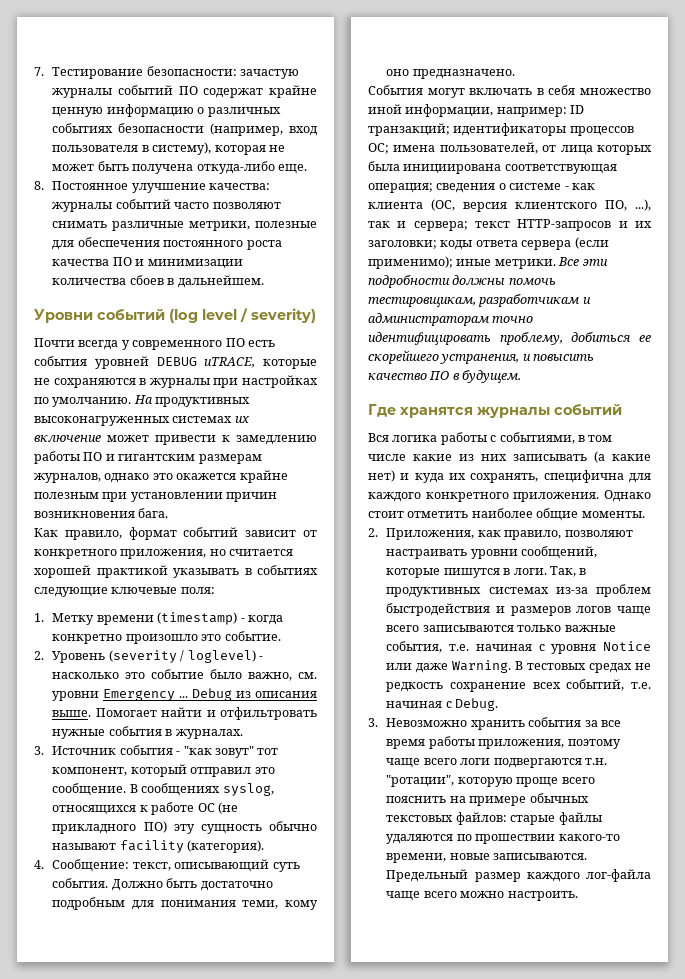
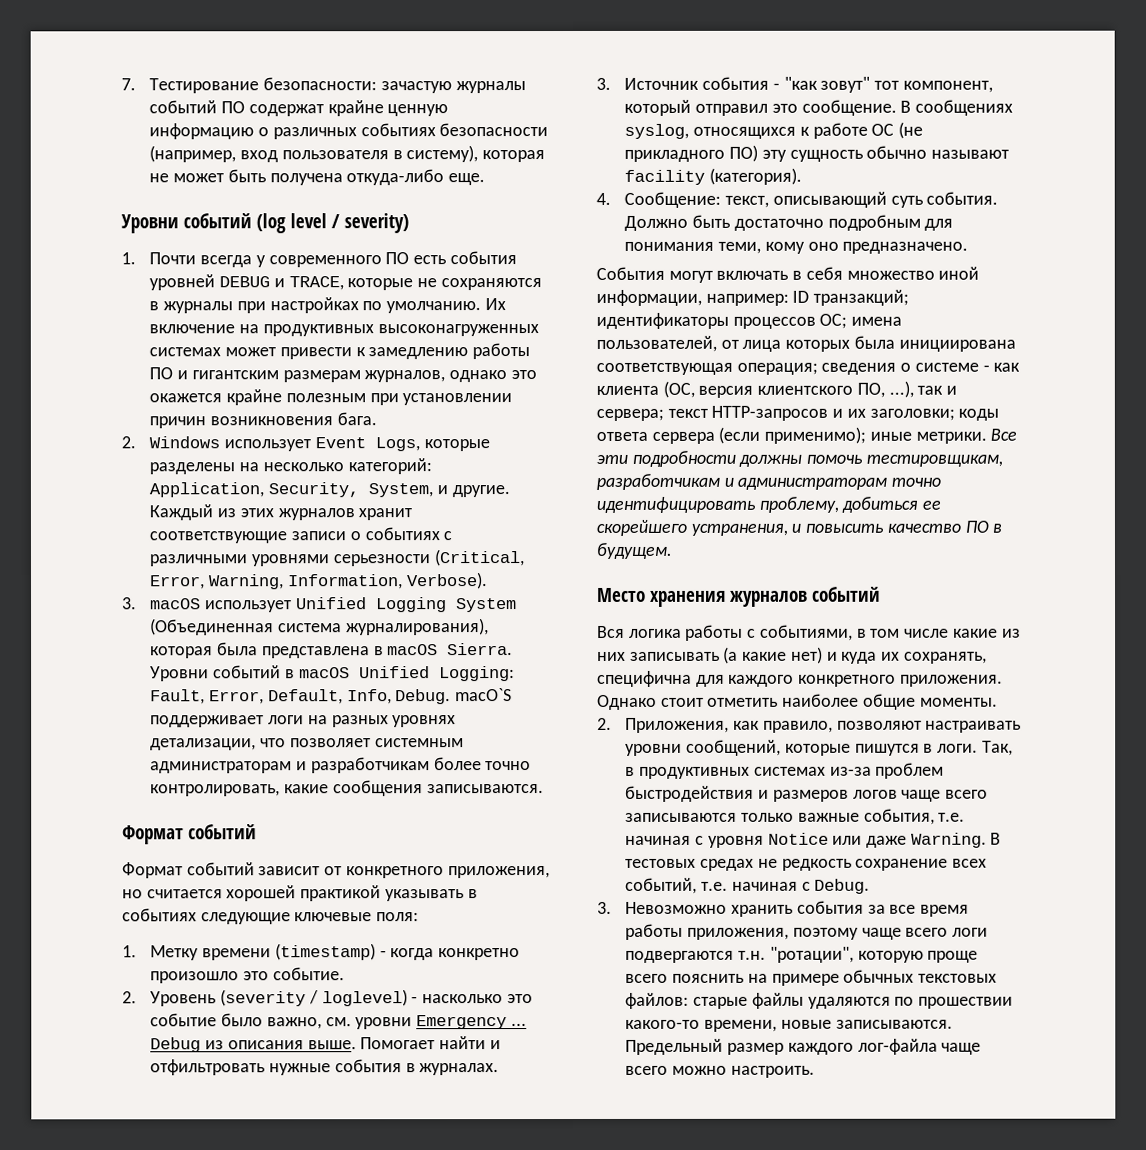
- 8. Постоянное улучшение качества: журналы событий часто позволяют снимать различные метрики, полезные для обеспечения постоянного роста качества ПО и минимизации количества сбоев в дальнейшем.
- Почти всегда у современного ПО есть события уровней DEBUG иTRACE, которые не сохраняются в журналы при настройках по умолчанию.
+ 1. Почти всегда у современного ПО есть события уровней DEBUG и TRACE, которые не сохраняются в журналы при настройках по умолчанию.
- На продуктивных высоконагруженных системах их включение может привести к замедлению работы ПО и гигантским размерам журналов, однако это окажется крайне полезным при установлении причин возникновения бага.
+ Их включение на продуктивных высоконагруженных системах может привести к замедлению работы ПО и гигантским размерам журналов, однако это окажется крайне полезным при установлении причин возникновения бага.
- Как правило, формат событий зависит от конкретного приложения, но считается хорошей практикой указывать в событиях следующие ключевые поля:
+ 2. Windows использует Event Logs, которые разделены на несколько категорий: Application, Security, System, и другие. Каждый из этих журналов хранит соответствующие записи о событиях с различными уровнями серьезности (Critical, Error, Warning, Information, Verbose).
+ 3. macOS использует Unified Logging System (Объединенная система журналирования), которая была представлена в macOS Sierra. Уровни событий в macOS Unified Logging: Fault, Error, Default, Info, Debug. macO`S поддерживает логи на разных уровнях детализации, что позволяет системным администраторам и разработчикам более точно контролировать, какие сообщения записываются.
+ Формат событий
+ Формат событий зависит от конкретного приложения, но считается хорошей практикой указывать в событиях следующие ключевые поля:
- Где хранятся журналы событий
+ Место хранения журналов событий

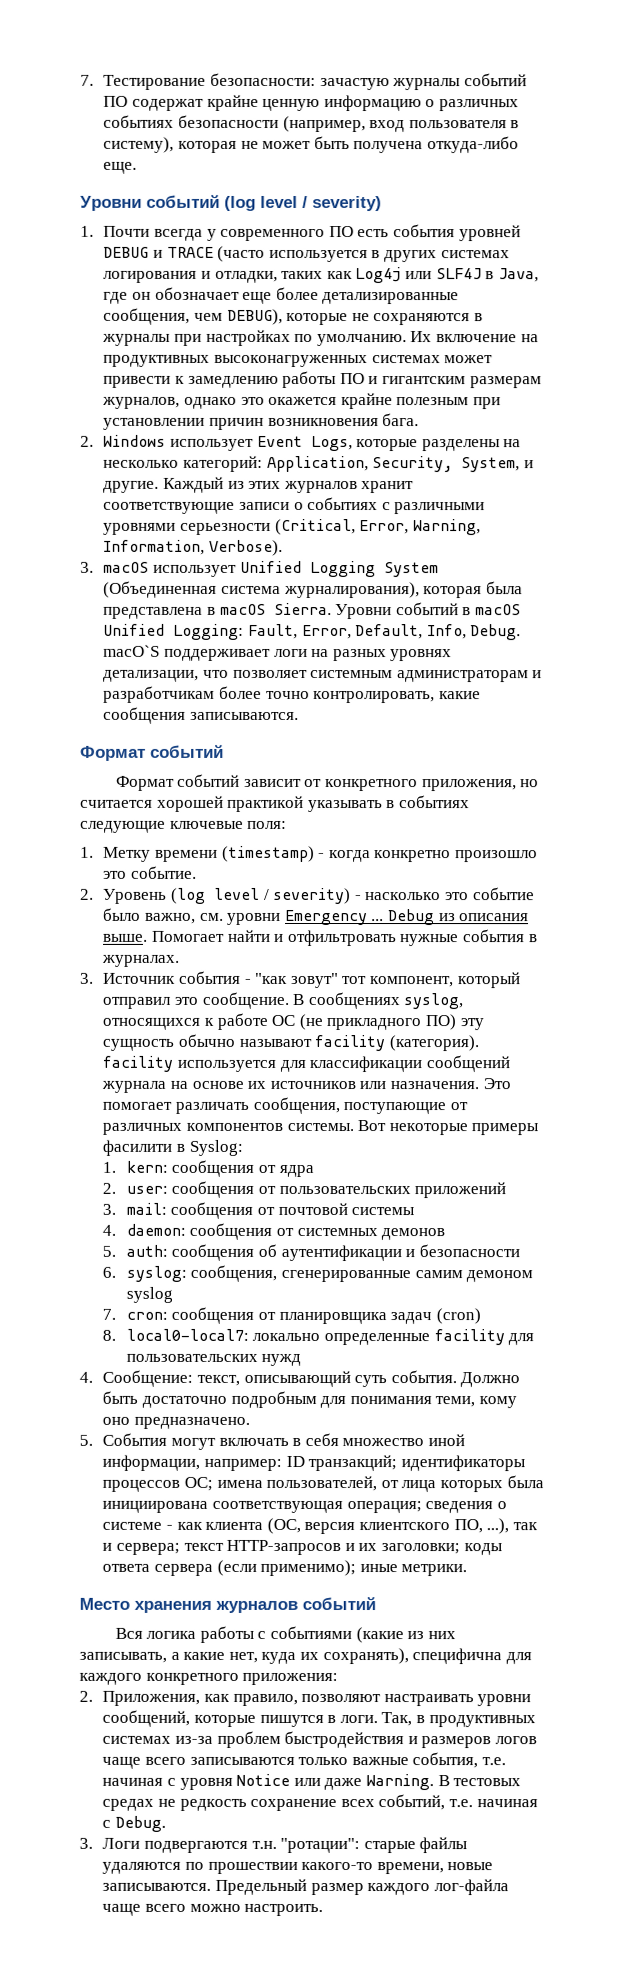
- 1. Почти всегда у современного ПО есть события уровней DEBUG и TRACE, которые не сохраняются в журналы при настройках по умолчанию.
+ 1. Почти всегда у современного ПО есть события уровней DEBUG и TRACE (часто используется в других системах логирования и отладки, таких как Log4j или SLF4J в Java, где он обозначает еще более детализированные сообщения, чем DEBUG), которые не сохраняются в журналы при настройках по умолчанию.
- 2. Уровень (severity / loglevel) - насколько это событие было важно, см. уровни Emergency ...
+ 2. Уровень (log level / severity) - насколько это событие было важно, см. уровни Emergency ...
- В сообщениях syslog, относящихся к работе ОС (не прикладного ПО) эту сущность обычно называют facility (категория).
+ В сообщениях syslog, относящихся к работе ОС (не прикладного ПО) эту сущность обычно называют facility (категория). facility используется для классификации сообщений журнала на основе их источников или назначения. Это помогает различать сообщения, поступающие от различных компонентов системы. Вот некоторые примеры фасилити в Syslog:
+ 1. kern: сообщения от ядра
+ 2. user: сообщения от пользовательских приложений
+ 3. mail: сообщения от почтовой системы
+ 4. daemon: сообщения от системных демонов
+ 5. auth: сообщения об аутентификации и безопасности
+ 6. syslog: сообщения, сгенерированные самим демоном syslog
+ 7. cron: сообщения от планировщика задач (cron)
+ 8. local0-local7: локально определенные facility для пользовательских нужд
- События могут включать в себя множество иной информации, например: ID транзакций; идентификаторы процессов ОС; имена пользователей, от лица которых была инициирована соответствующая операция; сведения о системе - как клиента (ОС, версия клиентского ПО, ...), так и сервера; текст HTTP-запросов и их заголовки; коды ответа сервера (если применимо); иные метрики. Все эти подробности должны помочь тестировщикам, разработчикам и администраторам точно идентифицировать проблему, добиться ее скорейшего устранения, и повысить качество ПО в будущем.
+ 5. События могут включать в себя множество иной информации, например: ID транзакций; идентификаторы процессов ОС; имена пользователей, от лица которых была инициирована соответствующая операция; сведения о системе - как клиента (ОС, версия клиентского ПО, ...), так и сервера; текст HTTP-запросов и их заголовки; коды ответа сервера (если применимо); иные метрики.
- Вся логика работы с событиями, в том числе какие из них записывать (а какие нет) и куда их сохранять, специфична для каждого конкретного приложения. Однако стоит отметить наиболее общие моменты.
+ Вся логика работы с событиями (какие из них записывать, а какие нет, куда их сохранять), специфична для каждого конкретного приложения:
- 3. Невозможно хранить события за все время работы приложения, поэтому чаще всего логи подвергаются т.н. "ротации", которую проще всего пояснить на примере обычных текстовых файлов: старые файлы удаляются по прошествии какого-то времени, новые записываются.
+ 3. Логи подвергаются т.н. "ротации": старые файлы удаляются по прошествии какого-то времени, новые записываются.

